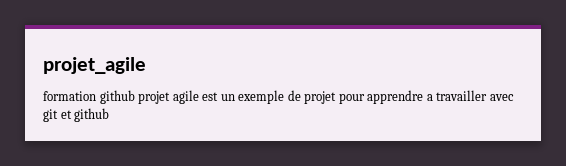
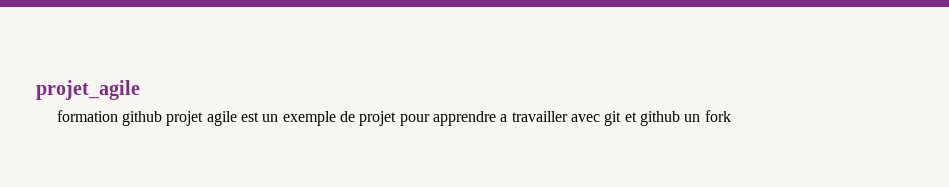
- formation github projet agile est un exemple de projet pour apprendre a travailler avec git et github
+ formation github projet agile est un exemple de projet pour apprendre a travailler avec git et github un fork

